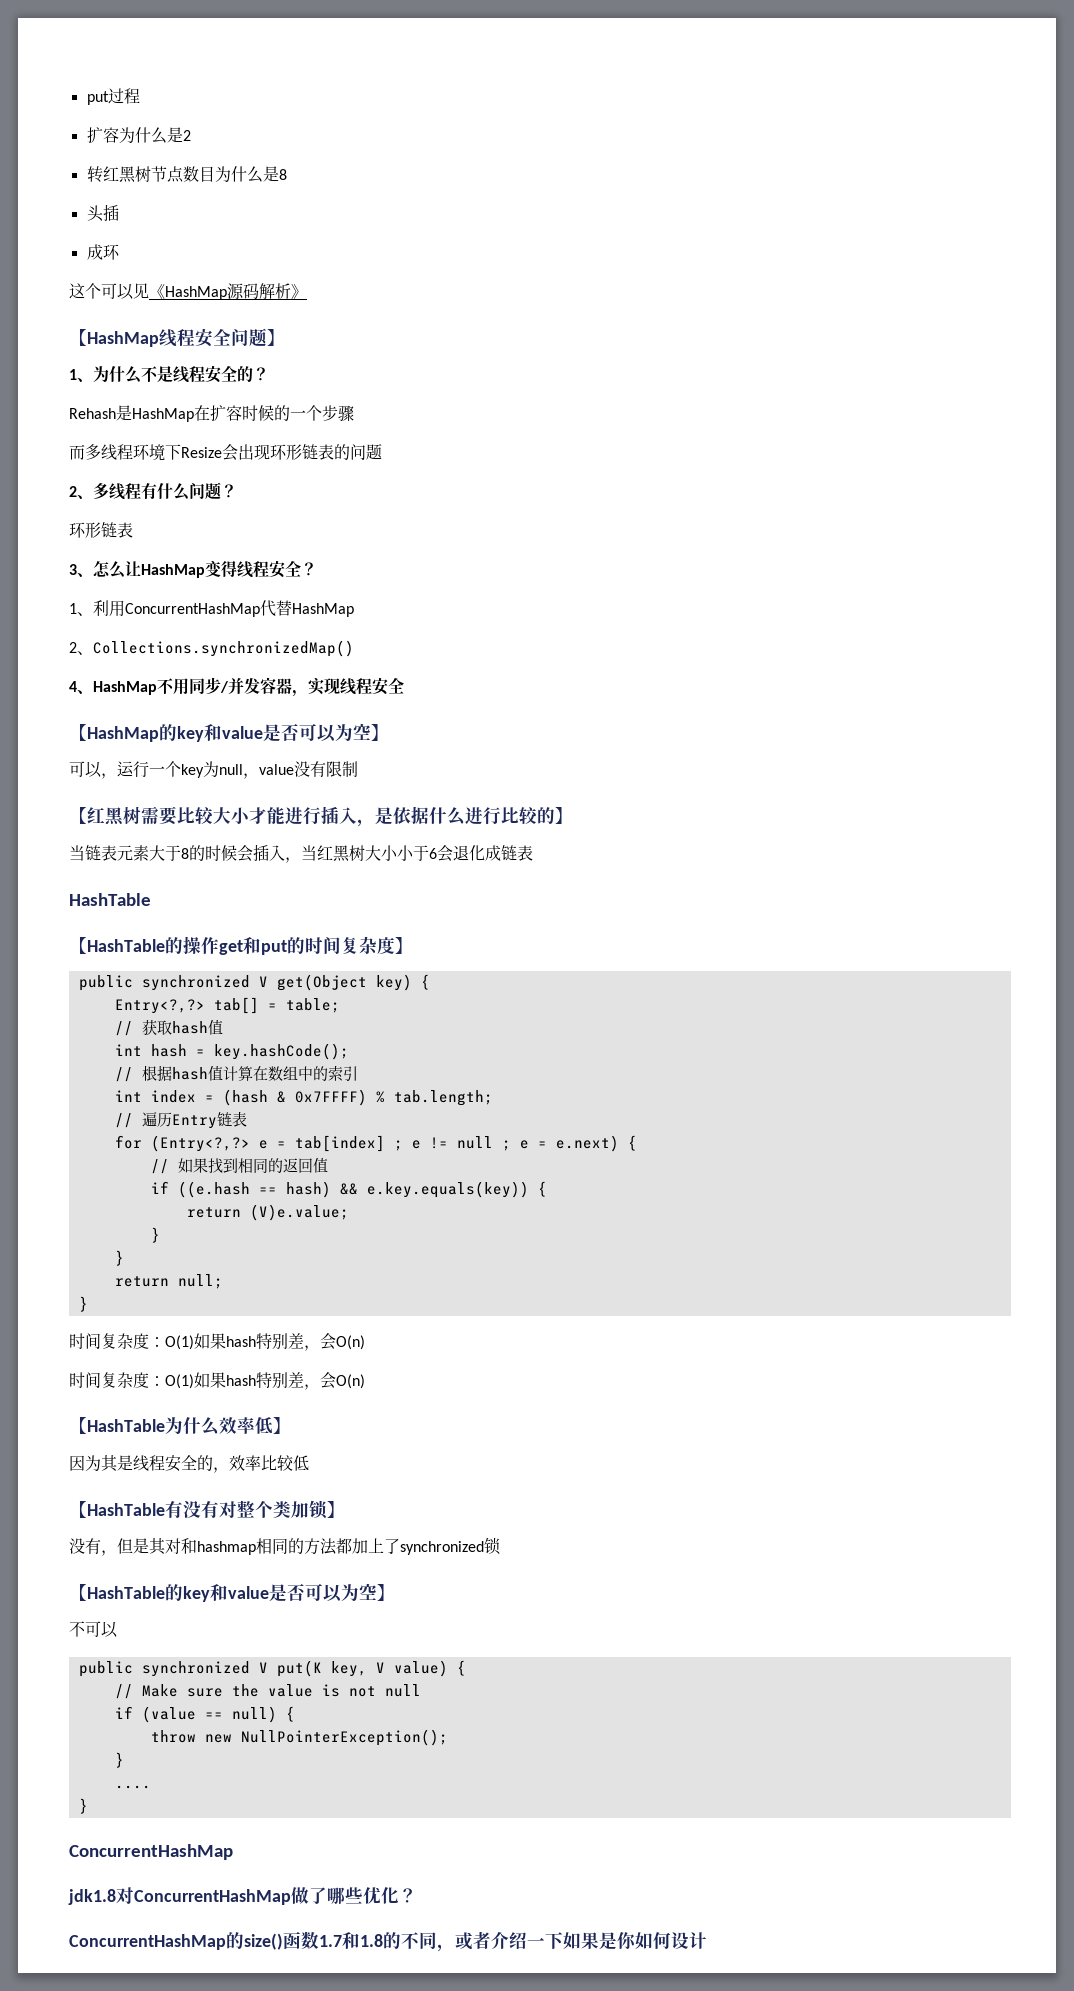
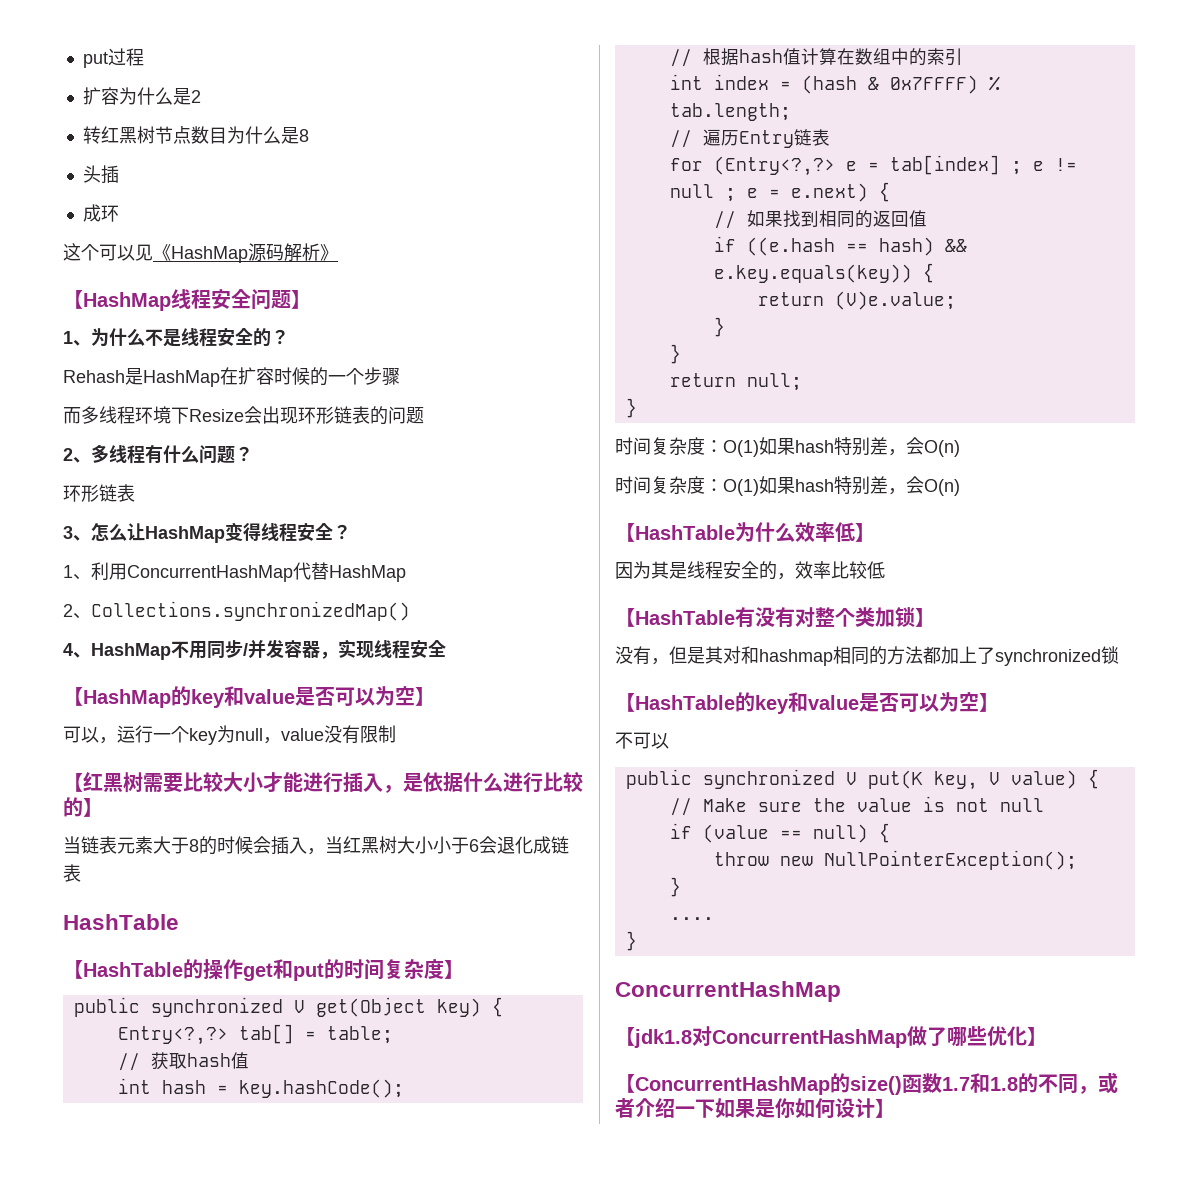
- jdk1.8对ConcurrentHashMap做了哪些优化？
- ConcurrentHashMap的size()函数1.7和1.8的不同，或者介绍一下如果是你如何设计
+ 【jdk1.8对ConcurrentHashMap做了哪些优化】
+ 【ConcurrentHashMap的size()函数1.7和1.8的不同，或者介绍一下如果是你如何设计】

